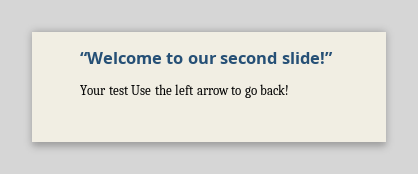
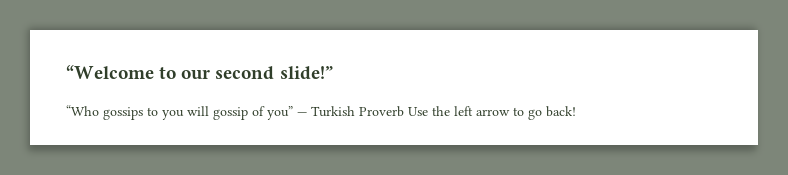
- Your test Use the left arrow to go back!
+ “Who gossips to you will gossip of you” — Turkish Proverb Use the left arrow to go back!

